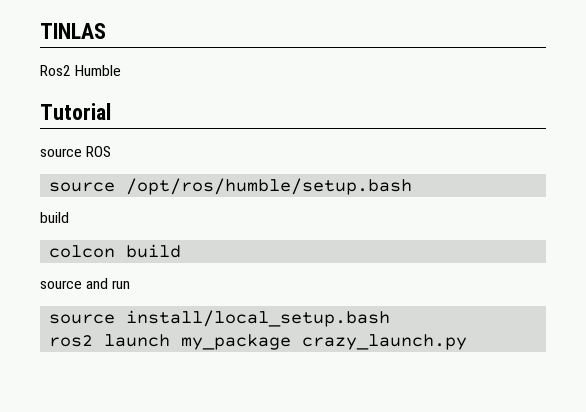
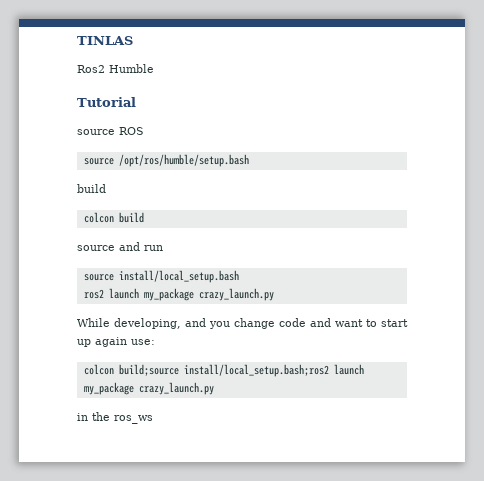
+ While developing, and you change code and want to start up again use:
+ colcon build;source install/local_setup.bash;ros2 launch my_package crazy_launch.py
+ in the ros_ws

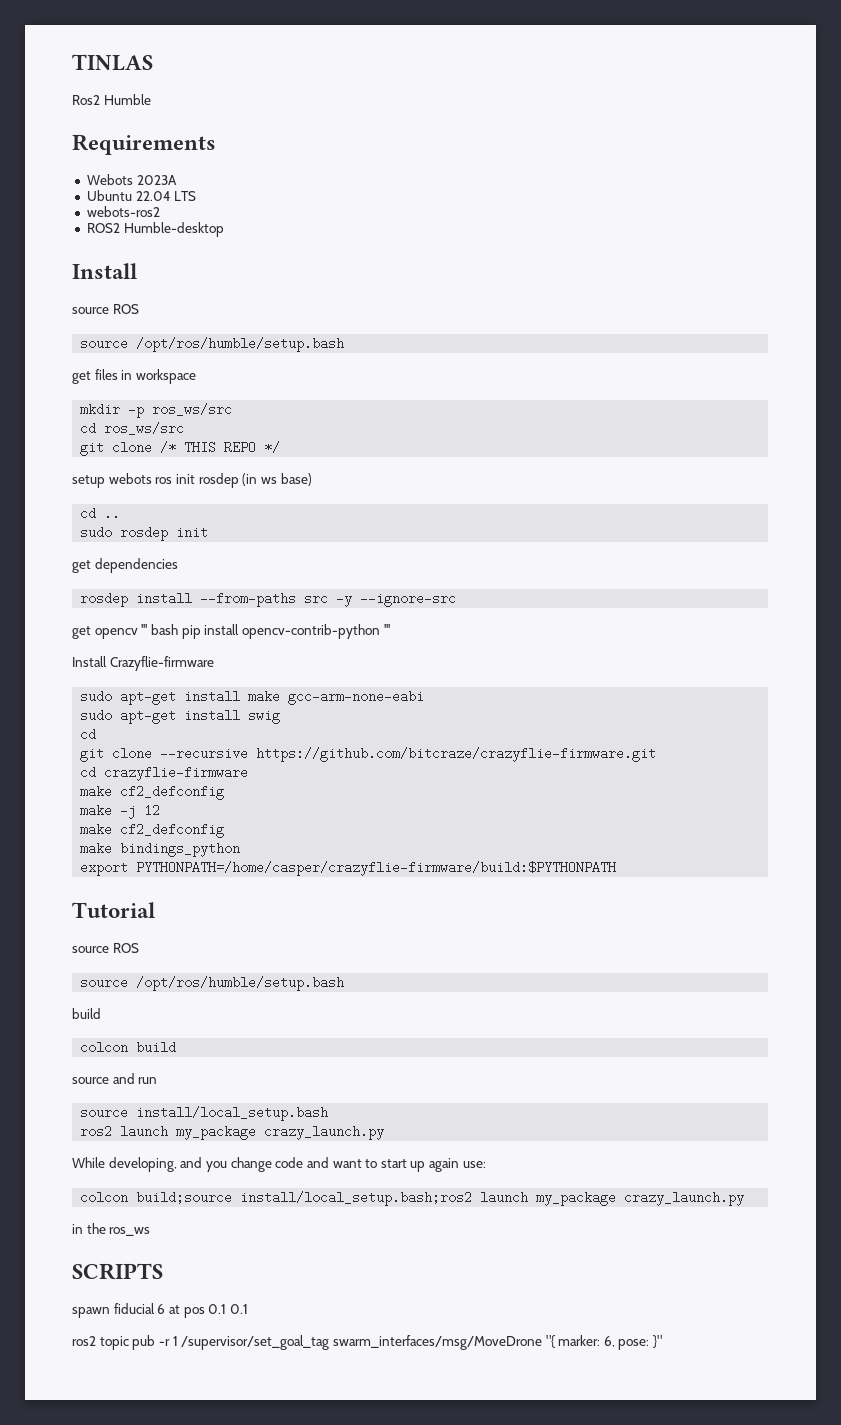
+ Requirements
+ Webots 2023A
+ Ubuntu 22.04 LTS
+ webots-ros2
+ ROS2 Humble-desktop
+ Install
+ source ROS
+ source /opt/ros/humble/setup.bash
+ get files in workspace
+ mkdir -p ros_ws/src
+ cd ros_ws/src
+ git clone /* THIS REPO */
+ setup webots ros init rosdep (in ws base)
+ cd ..
+ sudo rosdep init
+ get dependencies
+ rosdep install --from-paths src -y --ignore-src
+ get opencv ''' bash pip install opencv-contrib-python '''
+ Install Crazyflie-firmware
+ sudo apt-get install make gcc-arm-none-eabi
+ sudo apt-get install swig
+ cd
+ git clone --recursive https://github.com/bitcraze/crazyflie-firmware.git
+ cd crazyflie-firmware
+ make cf2_defconfig
+ make -j 12
+ make cf2_defconfig
+ make bindings_python
+ export PYTHONPATH=/home/casper/crazyflie-firmware/build:$PYTHONPATH
+ SCRIPTS
+ spawn fiducial 6 at pos 0.1 0.1
+ ros2 topic pub -r 1 /supervisor/set_goal_tag swarm_interfaces/msg/MoveDrone "{ marker: 6, pose: }"

